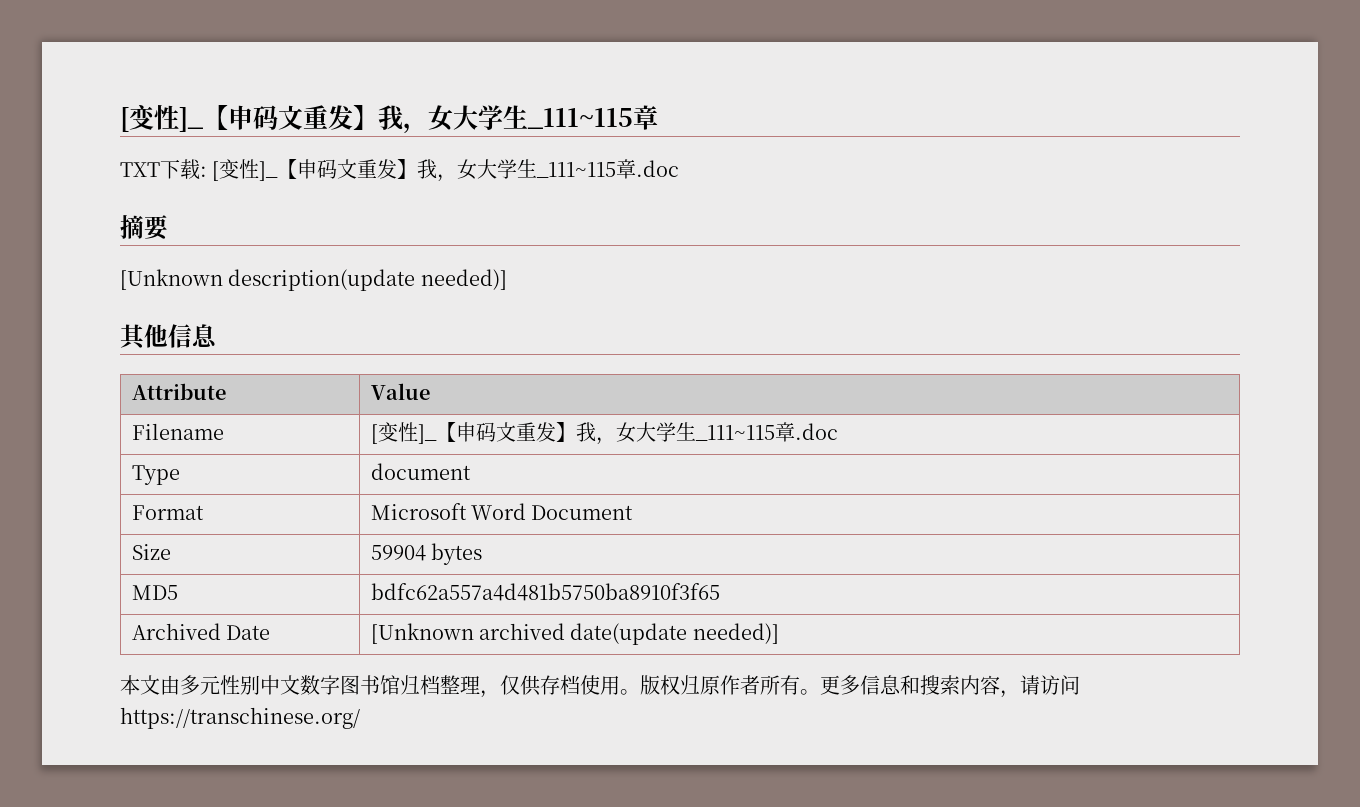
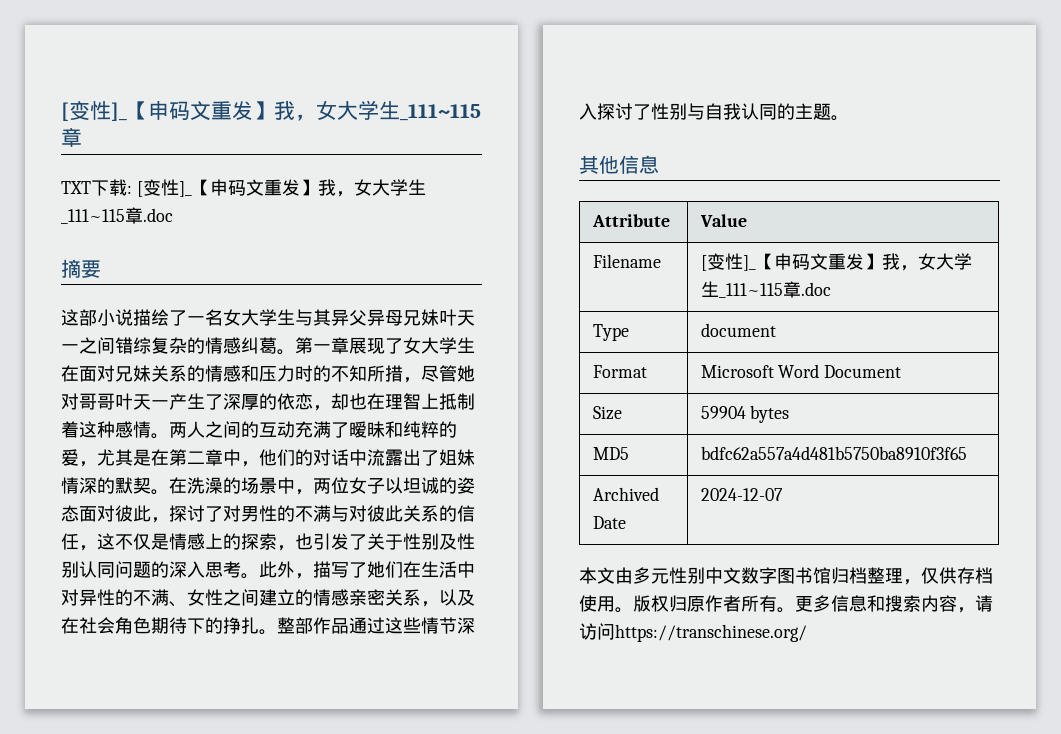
- [Unknown description(update needed)]
+ 这部小说描绘了一名女大学生与其异父异母兄妹叶天一之间错综复杂的情感纠葛。第一章展现了女大学生在面对兄妹关系的情感和压力时的不知所措，尽管她对哥哥叶天一产生了深厚的依恋，却也在理智上抵制着这种感情。两人之间的互动充满了暧昧和纯粹的爱，尤其是在第二章中，他们的对话中流露出了姐妹情深的默契。在洗澡的场景中，两位女子以坦诚的姿态面对彼此，探讨了对男性的不满与对彼此关系的信任，这不仅是情感上的探索，也引发了关于性别及性别认同问题的深入思考。此外，描写了她们在生活中对异性的不满、女性之间建立的情感亲密关系，以及在社会角色期待下的挣扎。整部作品通过这些情节深入探讨了性别与自我认同的主题。
- Archived Date | [Unknown archived date(update needed)]
+ Archived Date | 2024-12-07

